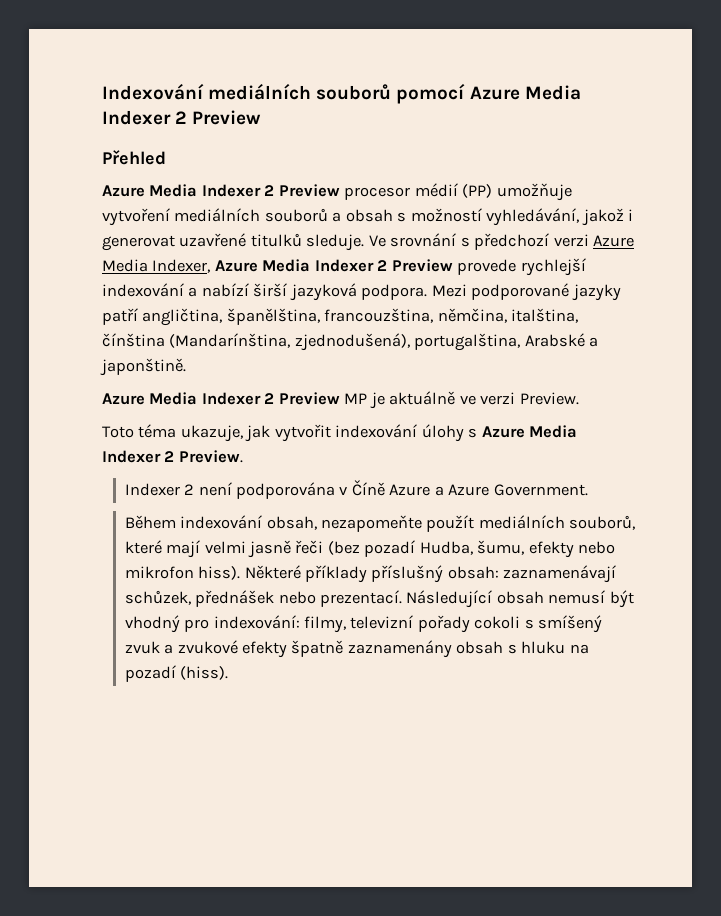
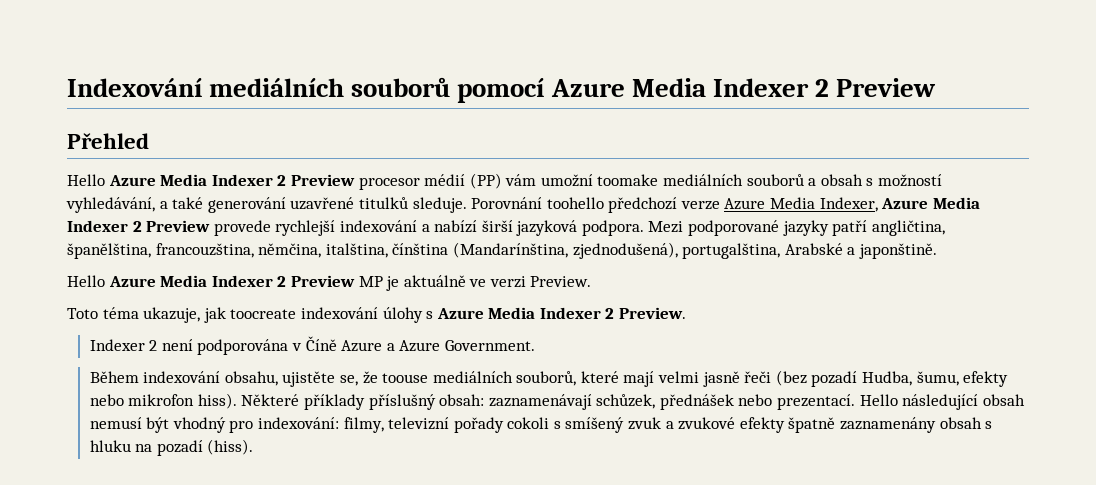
- Azure Media Indexer 2 Preview procesor médií (PP) umožňuje vytvoření mediálních souborů a obsah s možností vyhledávání, jakož i generovat uzavřené titulků sleduje. Ve srovnání s předchozí verzi Azure Media Indexer, Azure Media Indexer 2 Preview provede rychlejší indexování a nabízí širší jazyková podpora.
+ Hello Azure Media Indexer 2 Preview procesor médií (PP) vám umožní toomake mediálních souborů a obsah s možností vyhledávání, a také generování uzavřené titulků sleduje. Porovnání toohello předchozí verze Azure Media Indexer, Azure Media Indexer 2 Preview provede rychlejší indexování a nabízí širší jazyková podpora.
- Azure Media Indexer 2 Preview MP je aktuálně ve verzi Preview.
+ Hello Azure Media Indexer 2 Preview MP je aktuálně ve verzi Preview.
- Toto téma ukazuje, jak vytvořit indexování úlohy s Azure Media Indexer 2 Preview.
+ Toto téma ukazuje, jak toocreate indexování úlohy s Azure Media Indexer 2 Preview.
- Během indexování obsah, nezapomeňte použít mediálních souborů, které mají velmi jasně řeči (bez pozadí Hudba, šumu, efekty nebo mikrofon hiss).
+ Během indexování obsahu, ujistěte se, že toouse mediálních souborů, které mají velmi jasně řeči (bez pozadí Hudba, šumu, efekty nebo mikrofon hiss).
- Následující obsah nemusí být vhodný pro indexování: filmy, televizní pořady cokoli s smíšený zvuk a zvukové efekty špatně zaznamenány obsah s hluku na pozadí (hiss).
+ Hello následující obsah nemusí být vhodný pro indexování: filmy, televizní pořady cokoli s smíšený zvuk a zvukové efekty špatně zaznamenány obsah s hluku na pozadí (hiss).

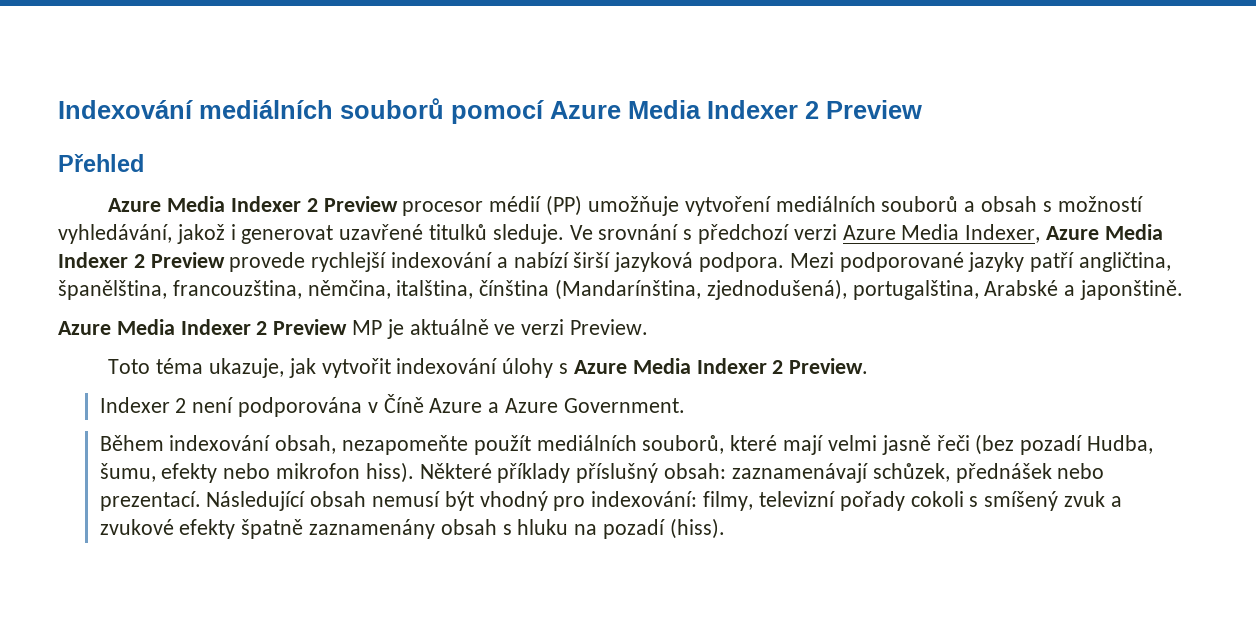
- Hello Azure Media Indexer 2 Preview procesor médií (PP) vám umožní toomake mediálních souborů a obsah s možností vyhledávání, a také generování uzavřené titulků sleduje. Porovnání toohello předchozí verze Azure Media Indexer, Azure Media Indexer 2 Preview provede rychlejší indexování a nabízí širší jazyková podpora.
+ Azure Media Indexer 2 Preview procesor médií (PP) umožňuje vytvoření mediálních souborů a obsah s možností vyhledávání, jakož i generovat uzavřené titulků sleduje. Ve srovnání s předchozí verzi Azure Media Indexer, Azure Media Indexer 2 Preview provede rychlejší indexování a nabízí širší jazyková podpora.
- Hello Azure Media Indexer 2 Preview MP je aktuálně ve verzi Preview.
+ Azure Media Indexer 2 Preview MP je aktuálně ve verzi Preview.
- Toto téma ukazuje, jak toocreate indexování úlohy s Azure Media Indexer 2 Preview.
+ Toto téma ukazuje, jak vytvořit indexování úlohy s Azure Media Indexer 2 Preview.
- Během indexování obsahu, ujistěte se, že toouse mediálních souborů, které mají velmi jasně řeči (bez pozadí Hudba, šumu, efekty nebo mikrofon hiss).
+ Během indexování obsah, nezapomeňte použít mediálních souborů, které mají velmi jasně řeči (bez pozadí Hudba, šumu, efekty nebo mikrofon hiss).
- Hello následující obsah nemusí být vhodný pro indexování: filmy, televizní pořady cokoli s smíšený zvuk a zvukové efekty špatně zaznamenány obsah s hluku na pozadí (hiss).
+ Následující obsah nemusí být vhodný pro indexování: filmy, televizní pořady cokoli s smíšený zvuk a zvukové efekty špatně zaznamenány obsah s hluku na pozadí (hiss).

